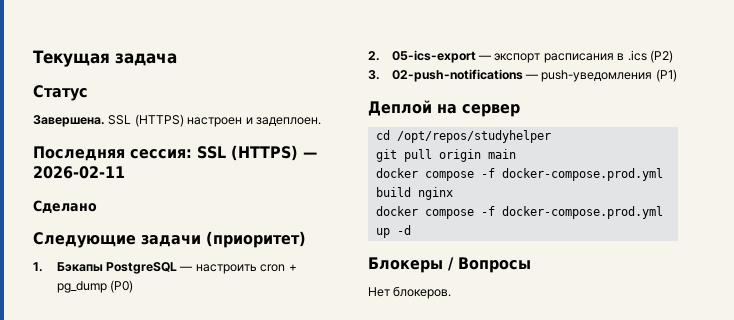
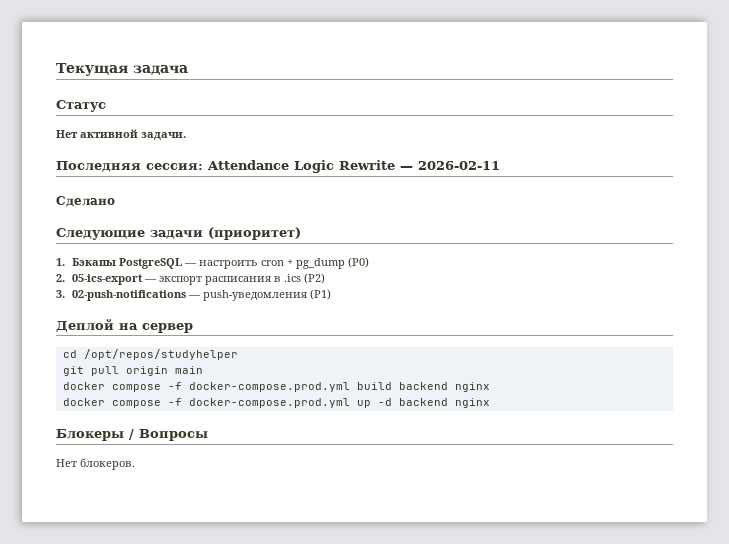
- Завершена. SSL (HTTPS) настроен и задеплоен.
+ Нет активной задачи.
- Последняя сессия: SSL (HTTPS) — 2026-02-11
+ Последняя сессия: Attendance Logic Rewrite — 2026-02-11
- docker compose -f docker-compose.prod.yml build nginx
+ docker compose -f docker-compose.prod.yml build backend nginx
- docker compose -f docker-compose.prod.yml up -d
+ docker compose -f docker-compose.prod.yml up -d backend nginx

